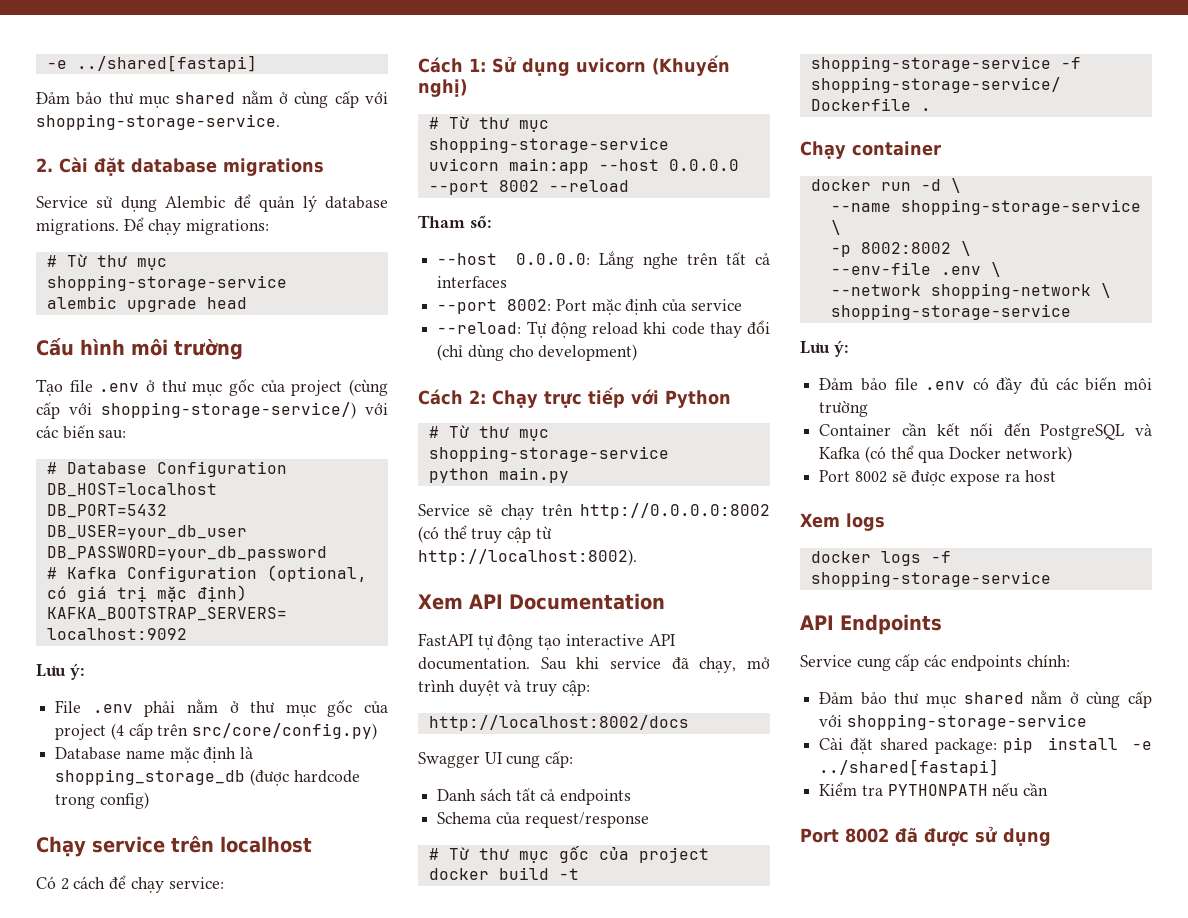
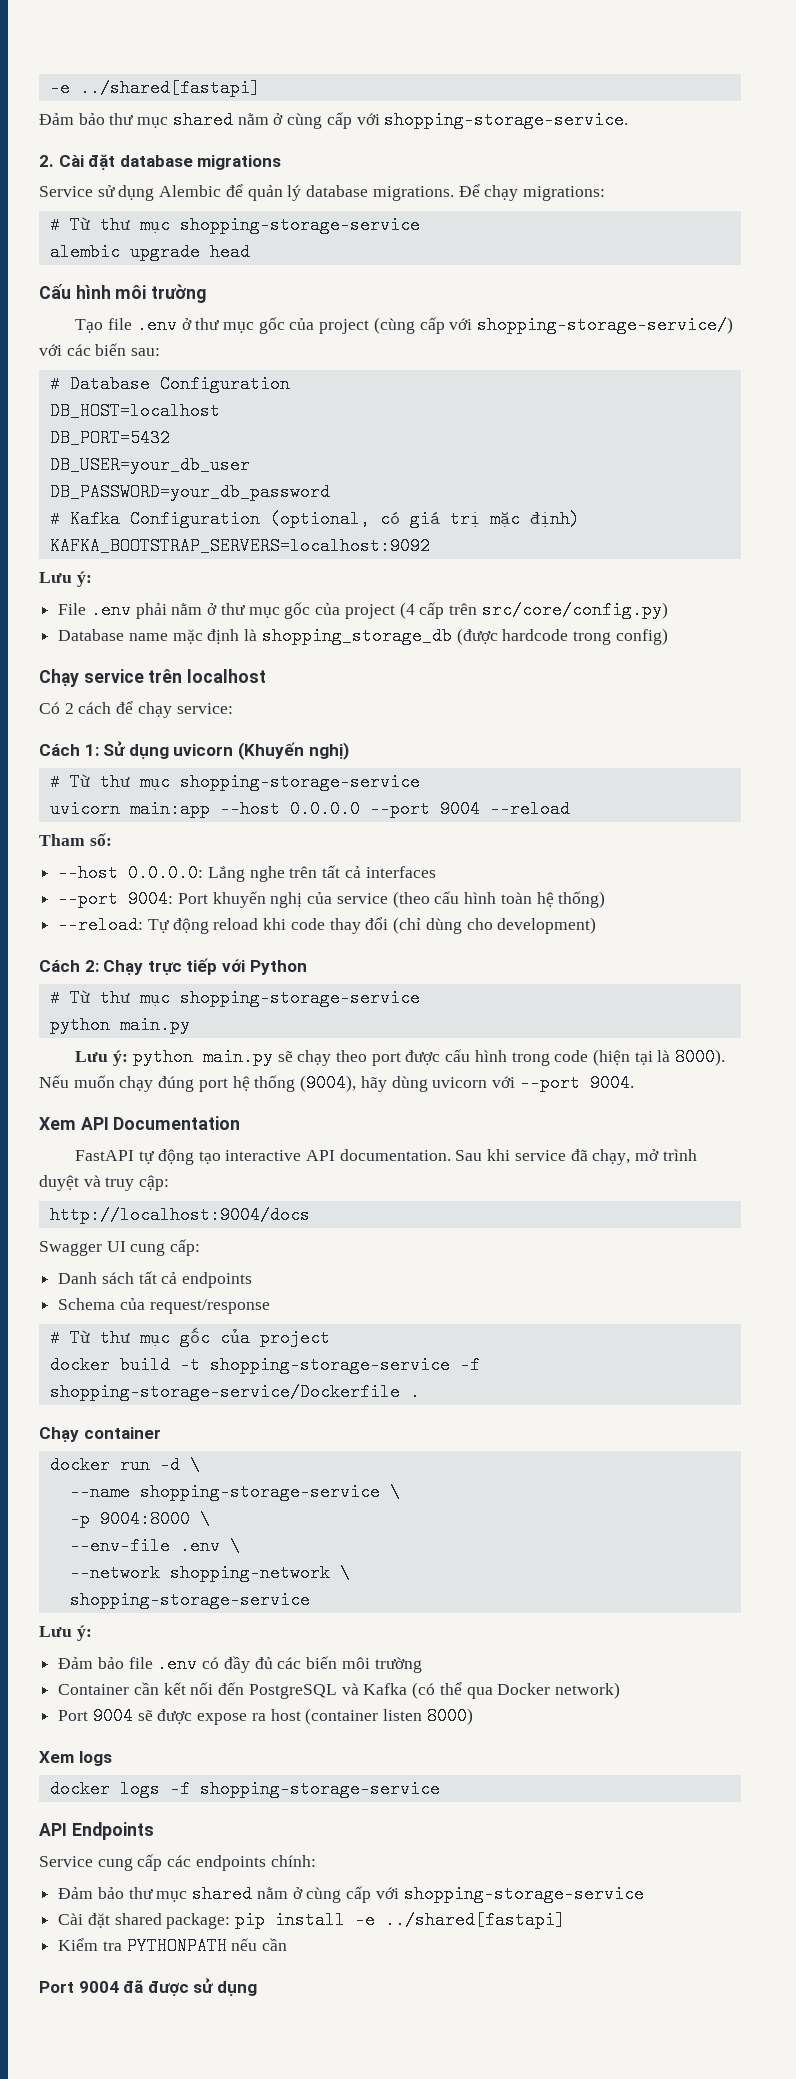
- uvicorn main:app --host 0.0.0.0 --port 8002 --reload
+ uvicorn main:app --host 0.0.0.0 --port 9004 --reload
- --port 8002: Port mặc định của service
+ --port 9004: Port khuyến nghị của service (theo cấu hình toàn hệ thống)
- Service sẽ chạy trên http://0.0.0.0:8002 (có thể truy cập từ http://localhost:8002).
+ Lưu ý: python main.py sẽ chạy theo port được cấu hình trong code (hiện tại là 8000). Nếu muốn chạy đúng port hệ thống (9004), hãy dùng uvicorn với --port 9004.
- http://localhost:8002/docs
+ http://localhost:9004/docs
- -p 8002:8002 \
+ -p 9004:8000 \
- Port 8002 sẽ được expose ra host
+ Port 9004 sẽ được expose ra host (container listen 8000)
- Port 8002 đã được sử dụng
+ Port 9004 đã được sử dụng

